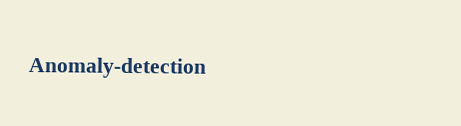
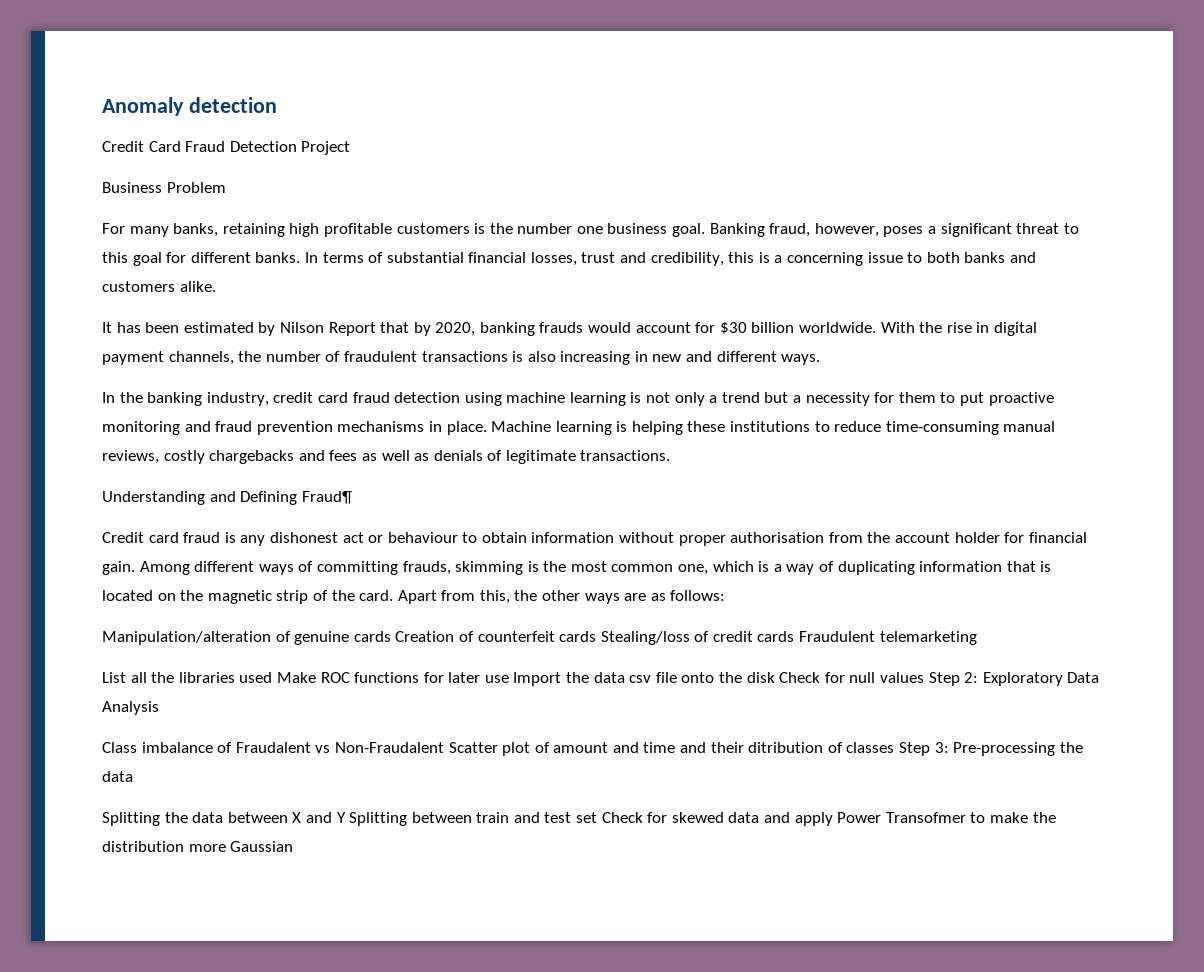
- Anomaly-detection
+ Anomaly detection
+ Credit Card Fraud Detection Project
+ Business Problem
+ For many banks, retaining high profitable customers is the number one business goal. Banking fraud, however, poses a significant threat to this goal for different banks. In terms of substantial financial losses, trust and credibility, this is a concerning issue to both banks and customers alike.
+ It has been estimated by Nilson Report that by 2020, banking frauds would account for $30 billion worldwide. With the rise in digital payment channels, the number of fraudulent transactions is also increasing in new and different ways.
+ In the banking industry, credit card fraud detection using machine learning is not only a trend but a necessity for them to put proactive monitoring and fraud prevention mechanisms in place. Machine learning is helping these institutions to reduce time-consuming manual reviews, costly chargebacks and fees as well as denials of legitimate transactions.
+ Understanding and Defining Fraud¶
+ Credit card fraud is any dishonest act or behaviour to obtain information without proper authorisation from the account holder for financial gain. Among different ways of committing frauds, skimming is the most common one, which is a way of duplicating information that is located on the magnetic strip of the card. Apart from this, the other ways are as follows:
+ Manipulation/alteration of genuine cards Creation of counterfeit cards Stealing/loss of credit cards Fraudulent telemarketing
+ List all the libraries used Make ROC functions for later use Import the data csv file onto the disk Check for null values Step 2: Exploratory Data Analysis
+ Class imbalance of Fraudalent vs Non-Fraudalent Scatter plot of amount and time and their ditribution of classes Step 3: Pre-processing the data
+ Splitting the data between X and Y Splitting between train and test set Check for skewed data and apply Power Transofmer to make the distribution more Gaussian

